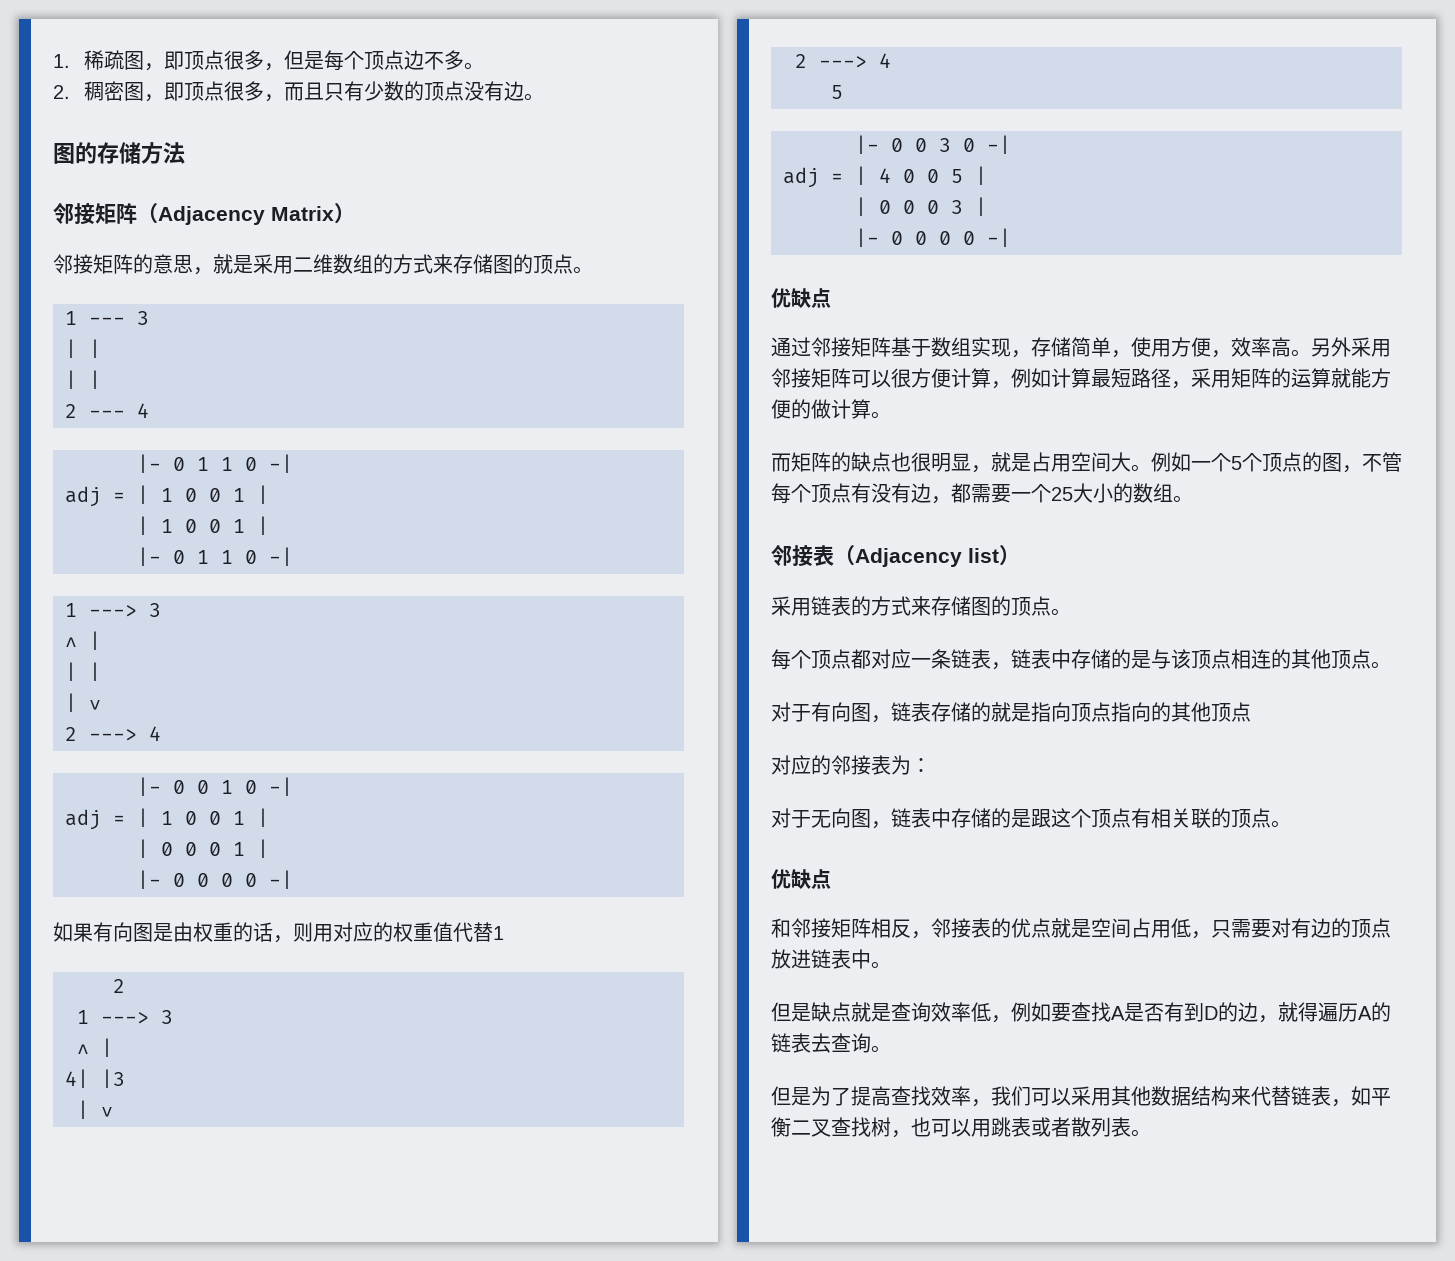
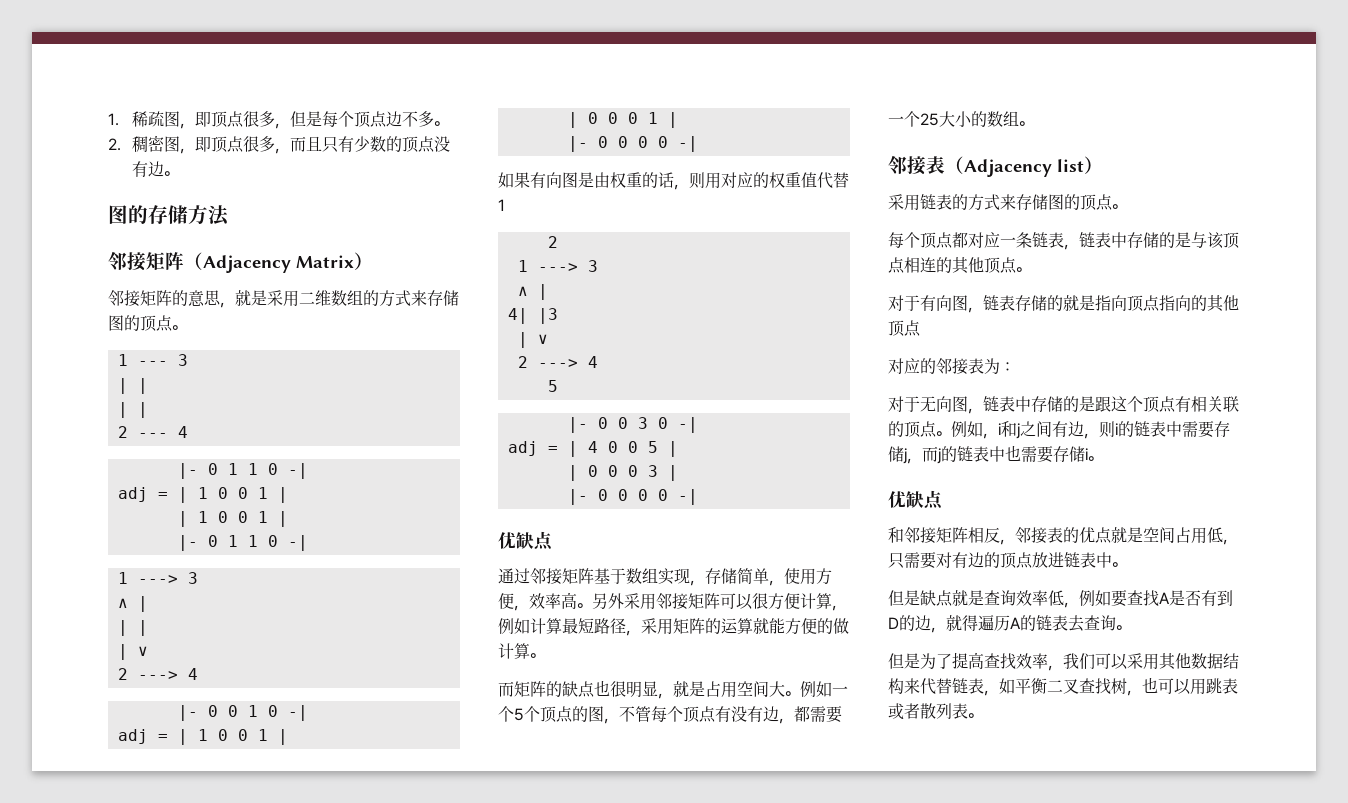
+ 例如，i和j之间有边，则i的链表中需要存储j，而j的链表中也需要存储i。

